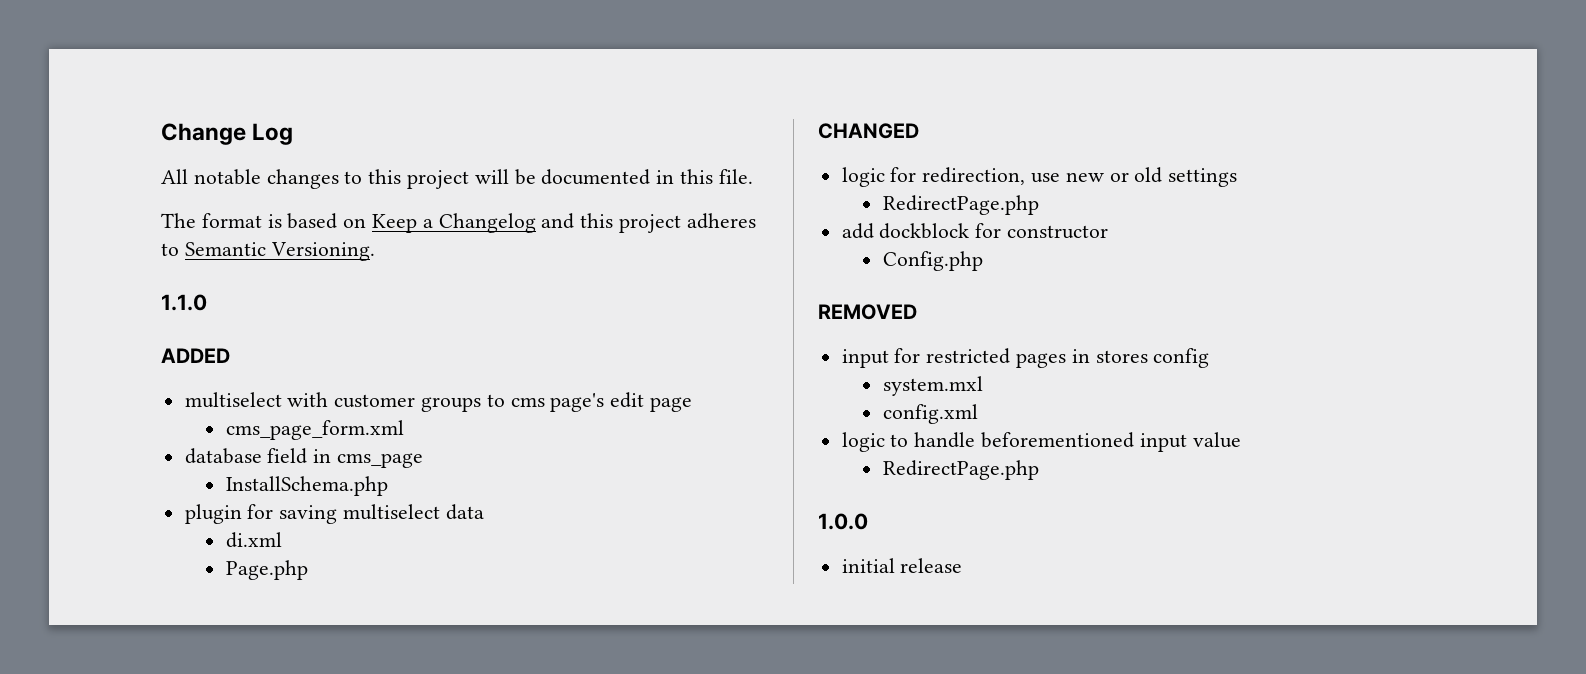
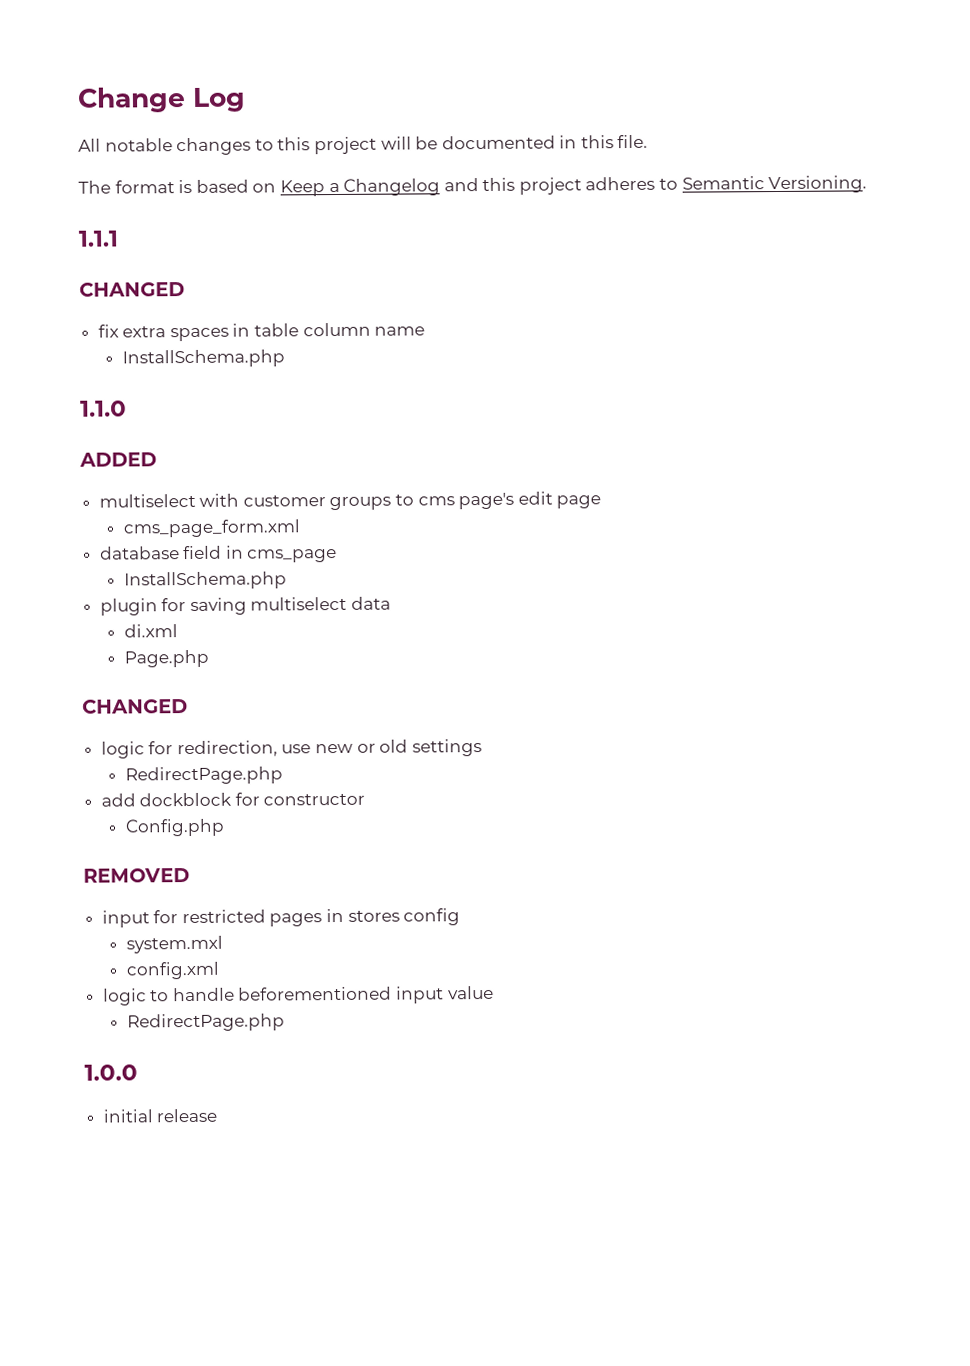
+ 1.1.1
+ CHANGED
+ fix extra spaces in table column name
+ InstallSchema.php

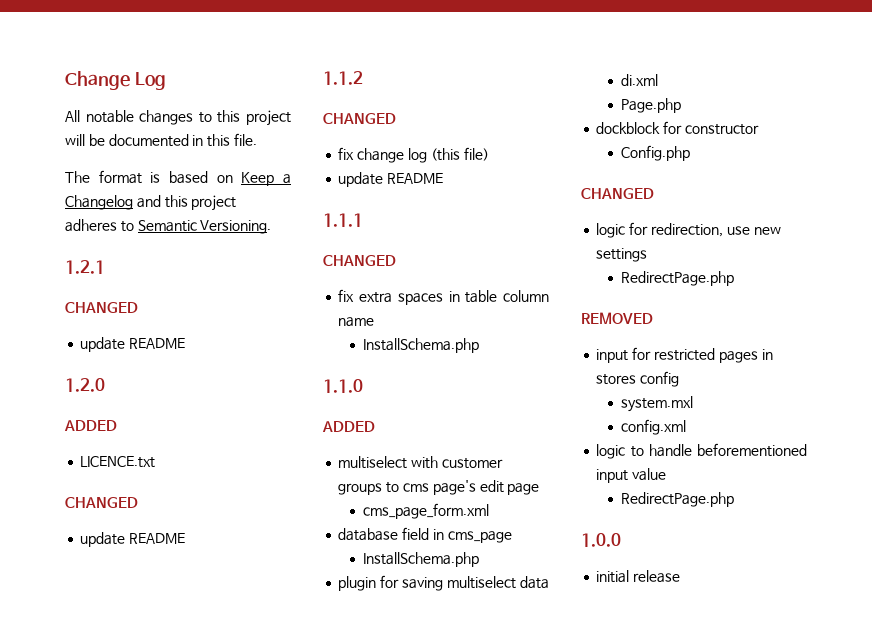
+ 1.2.1
+ CHANGED
+ update README
+ 1.2.0
+ ADDED
+ LICENCE.txt
+ CHANGED
+ update README
+ 1.1.2
+ CHANGED
+ fix change log (this file)
+ update README
+ dockblock for constructor
+ Config.php
- logic for redirection, use new or old settings
+ logic for redirection, use new settings
- add dockblock for constructor
- Config.php

